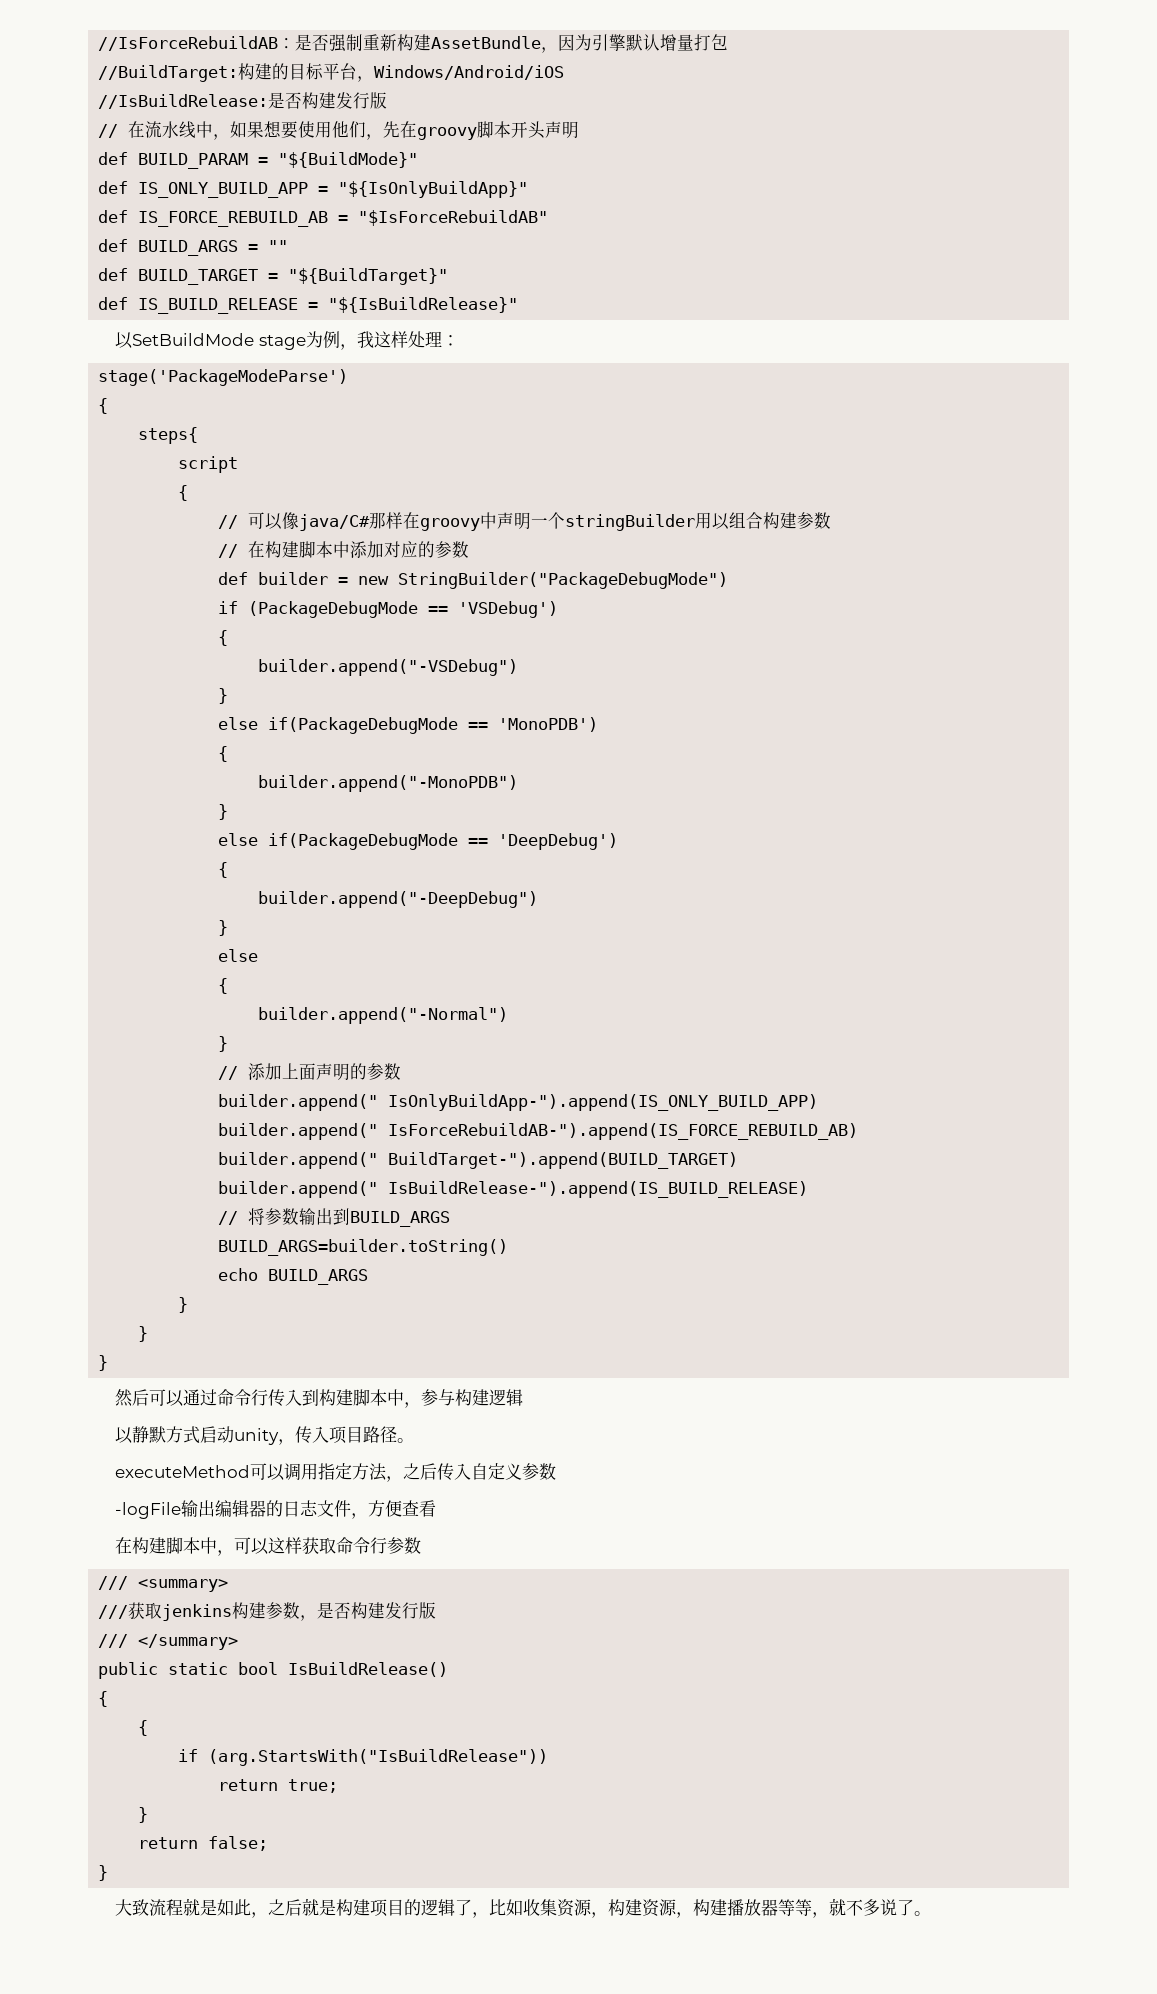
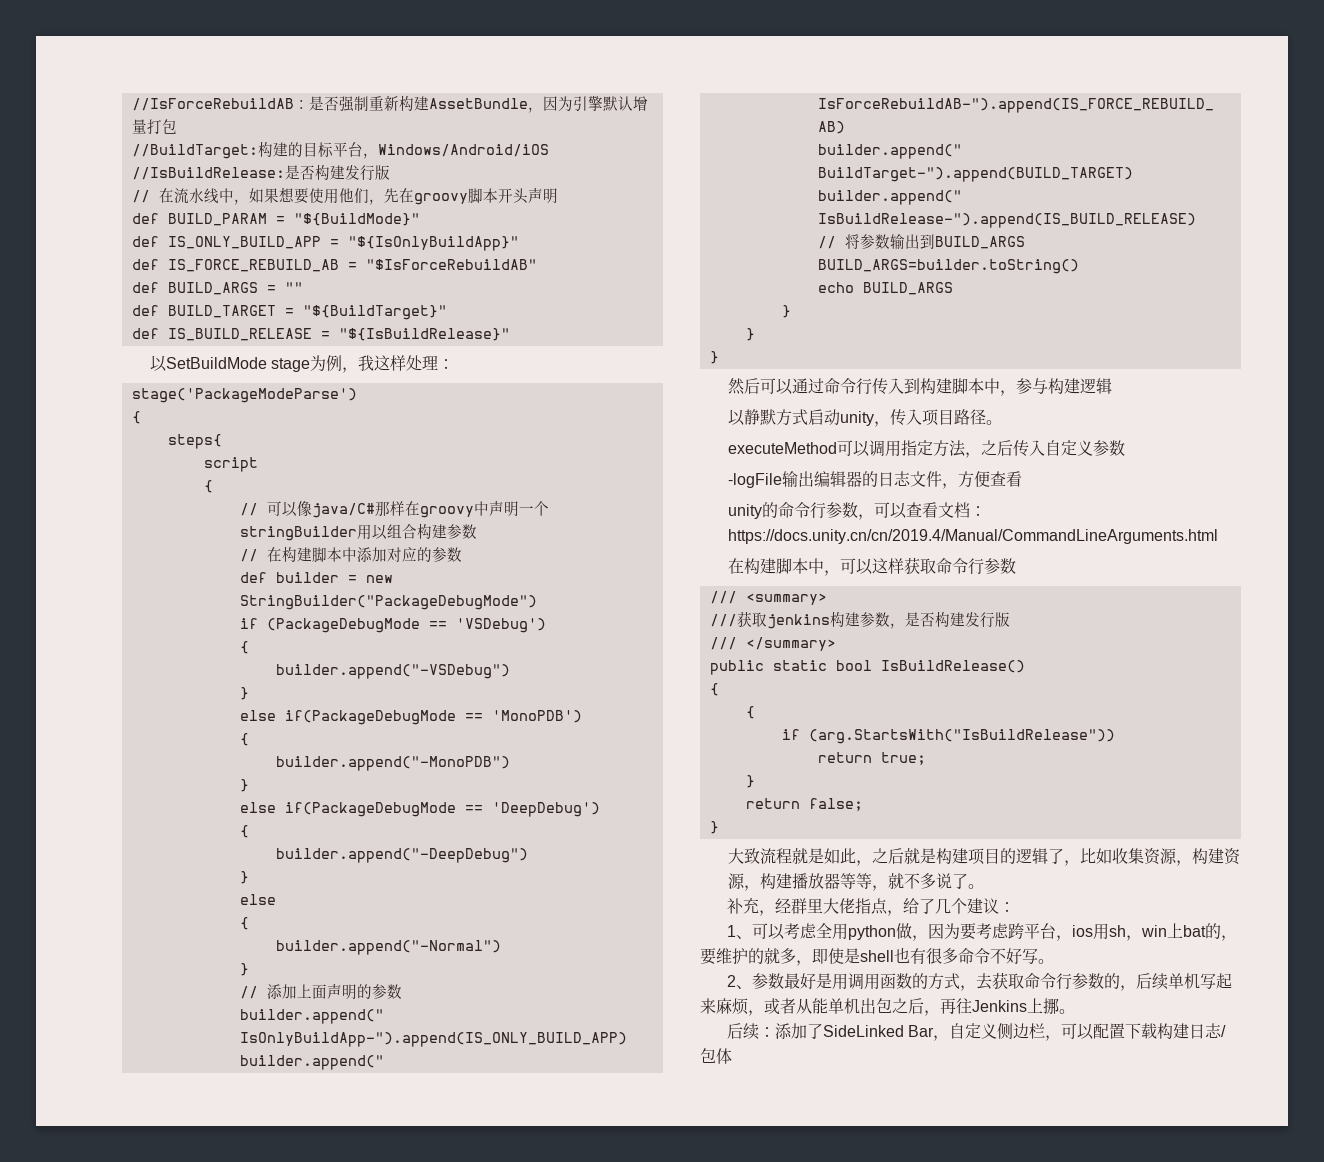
+ unity的命令行参数，可以查看文档：https://docs.unity.cn/cn/2019.4/Manual/CommandLineArguments.html
+ 补充，经群里大佬指点，给了几个建议：
+ 1、可以考虑全用python做，因为要考虑跨平台，ios用sh，win上bat的，要维护的就多，即使是shell也有很多命令不好写。
+ 2、参数最好是用调用函数的方式，去获取命令行参数的，后续单机写起来麻烦，或者从能单机出包之后，再往Jenkins上挪。
+ 后续：添加了SideLinked Bar，自定义侧边栏，可以配置下载构建日志/包体

